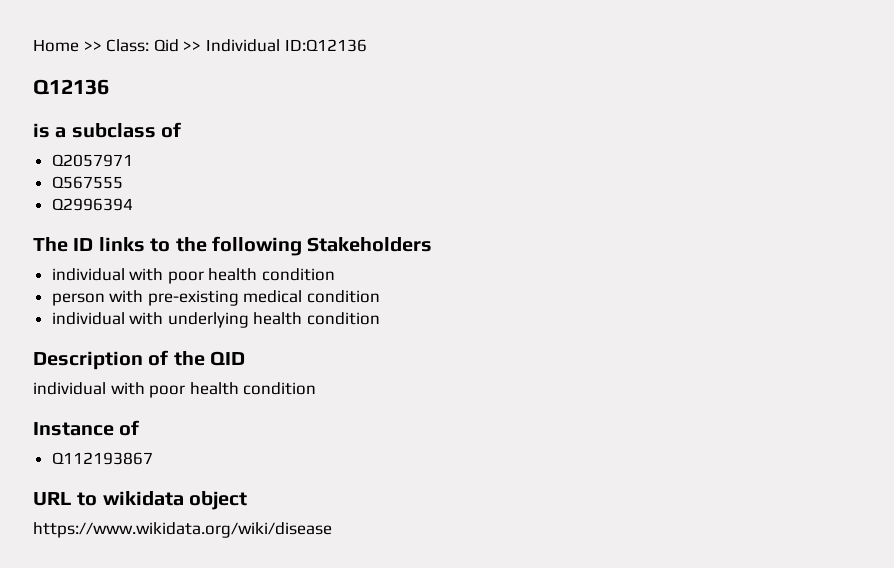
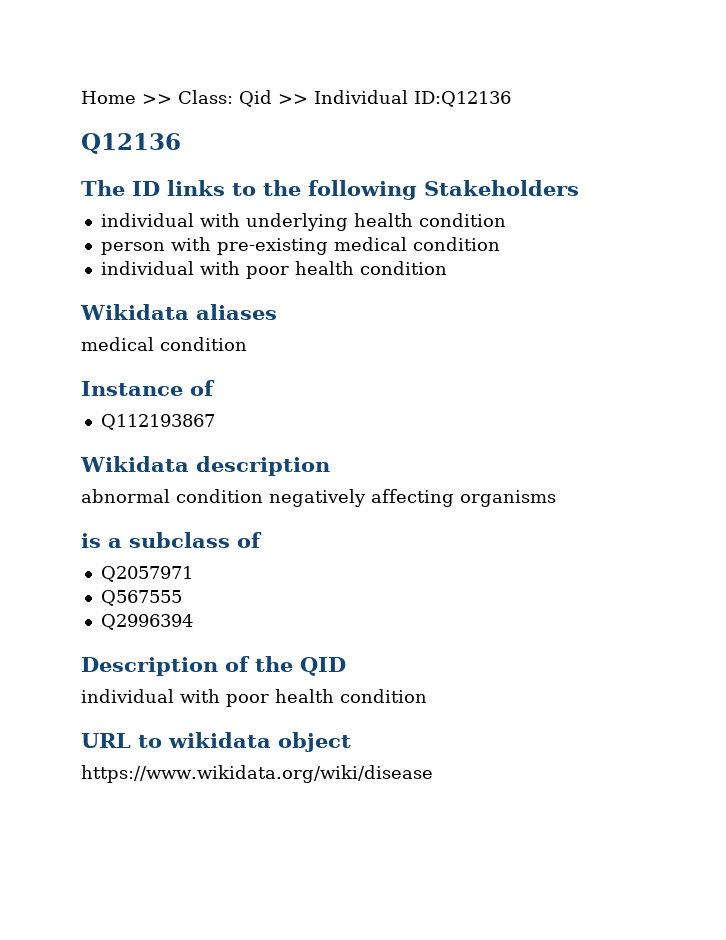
+ The ID links to the following Stakeholders
+ individual with underlying health condition
+ person with pre-existing medical condition
+ individual with poor health condition
+ Wikidata aliases
+ medical condition
+ Instance of
+ Q112193867
+ Wikidata description
+ abnormal condition negatively affecting organisms
- The ID links to the following Stakeholders
- individual with poor health condition
- person with pre-existing medical condition
- individual with underlying health condition
- Instance of
- Q112193867

